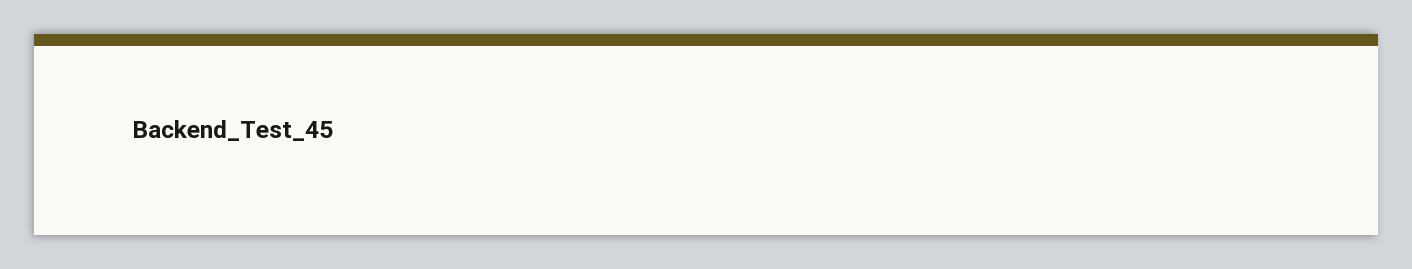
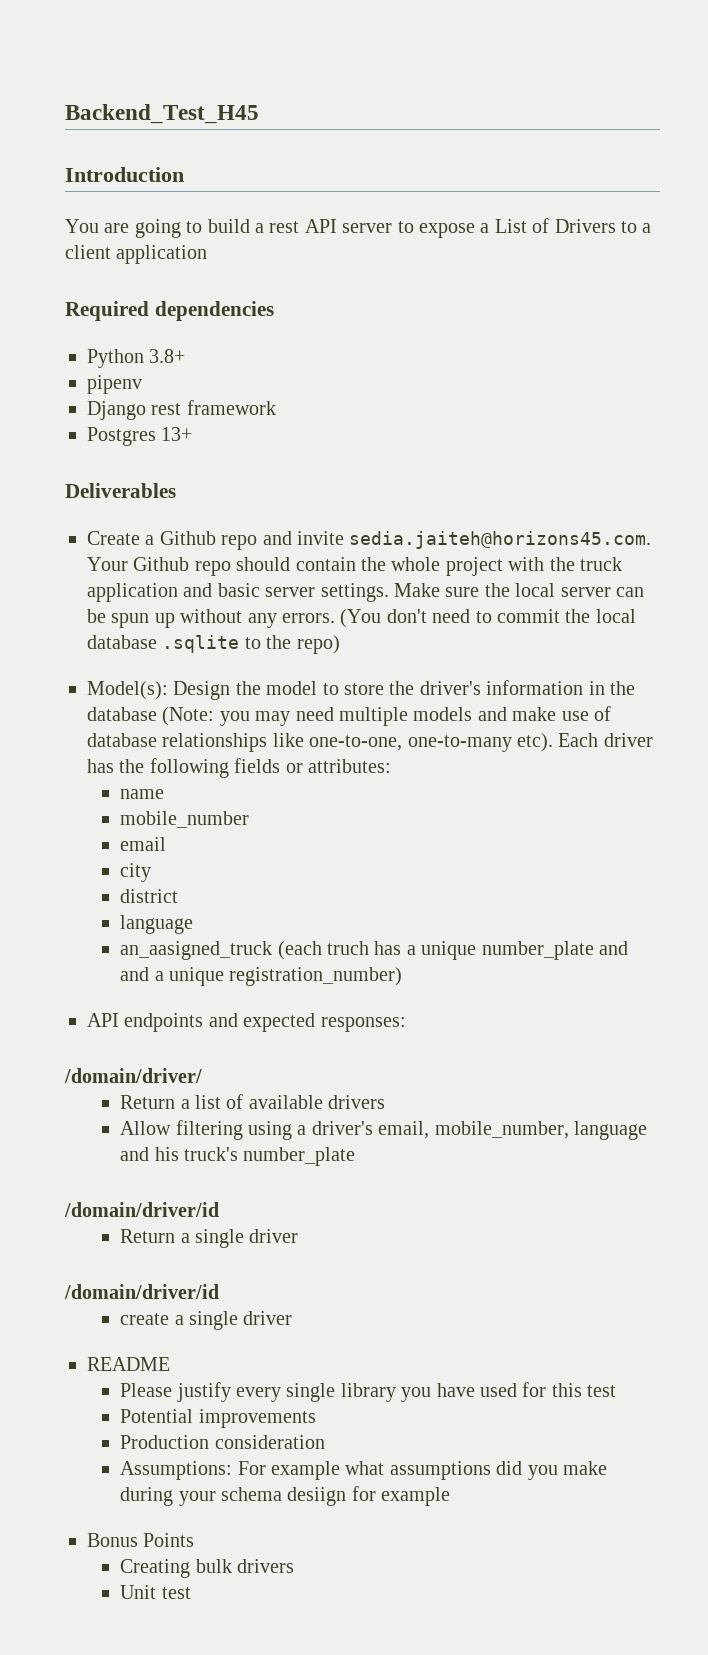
- Backend_Test_45
+ Backend_Test_H45
+ Introduction
+ You are going to build a rest API server to expose a List of Drivers to a client application
+ Required dependencies
+ Python 3.8+
+ pipenv
+ Django rest framework
+ Postgres 13+
+ Deliverables
+ Create a Github repo and invite sedia.jaiteh@horizons45.com. Your Github repo should contain the whole project with the truck application and basic server settings. Make sure the local server can be spun up without any errors. (You don't need to commit the local database .sqlite to the repo)
+ Model(s): Design the model to store the driver's information in the database (Note: you may need multiple models and make use of database relationships like one-to-one, one-to-many etc). Each driver has the following fields or attributes:
+ name
+ mobile_number
+ email
+ city
+ district
+ language
+ an_aasigned_truck (each truch has a unique number_plate and and a unique registration_number)
+ API endpoints and expected responses:
+ /domain/driver/
+ Return a list of available drivers
+ Allow filtering using a driver's email, mobile_number, language and his truck's number_plate
+ /domain/driver/id
+ Return a single driver
+ /domain/driver/id
+ create a single driver
+ README
+ Please justify every single library you have used for this test
+ Potential improvements
+ Production consideration
+ Assumptions: For example what assumptions did you make during your schema desiign for example
+ Bonus Points
+ Creating bulk drivers
+ Unit test

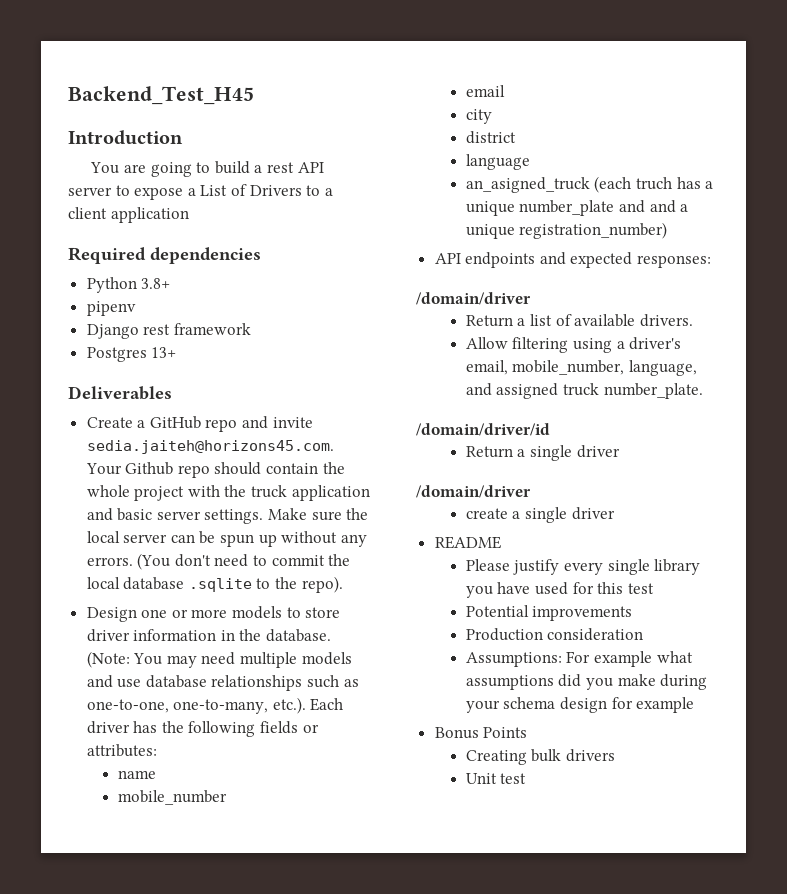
- Create a Github repo and invite sedia.jaiteh@horizons45.com. Your Github repo should contain the whole project with the truck application and basic server settings.
+ Create a GitHub repo and invite sedia.jaiteh@horizons45.com. Your Github repo should contain the whole project with the truck application and basic server settings.
- (You don't need to commit the local database .sqlite to the repo)
- Model(s): Design the model to store the driver's information in the database (Note: you may need multiple models and make use of database relationships like one-to-one, one-to-many etc). Each driver has the following fields or attributes:
+ (You don't need to commit the local database .sqlite to the repo).
+ Design one or more models to store driver information in the database. (Note: You may need multiple models and use database relationships such as one-to-one, one-to-many, etc.). Each driver has the following fields or attributes:
- an_aasigned_truck (each truch has a unique number_plate and and a unique registration_number)
+ an_asigned_truck (each truch has a unique number_plate and and a unique registration_number)
  API endpoints and expected responses:
- /domain/driver/
+ /domain/driver
- Return a list of available drivers
+ Return a list of available drivers.
- Allow filtering using a driver's email, mobile_number, language and his truck's number_plate
+ Allow filtering using a driver's email, mobile_number, language, and assigned truck number_plate.
  Return a single driver
- /domain/driver/id
+ /domain/driver
- Assumptions: For example what assumptions did you make during your schema desiign for example
+ Assumptions: For example what assumptions did you make during your schema design for example

